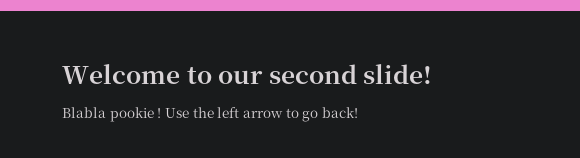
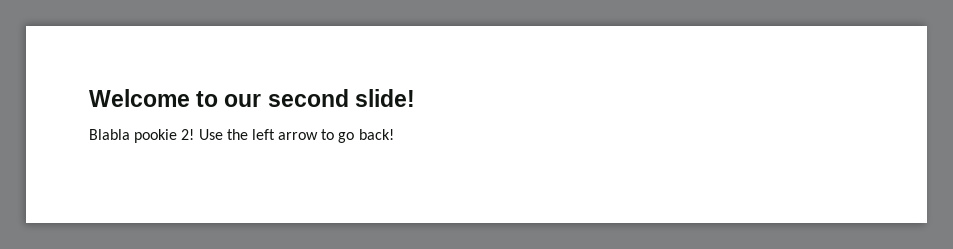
- Blabla pookie !
+ Blabla pookie 2!

